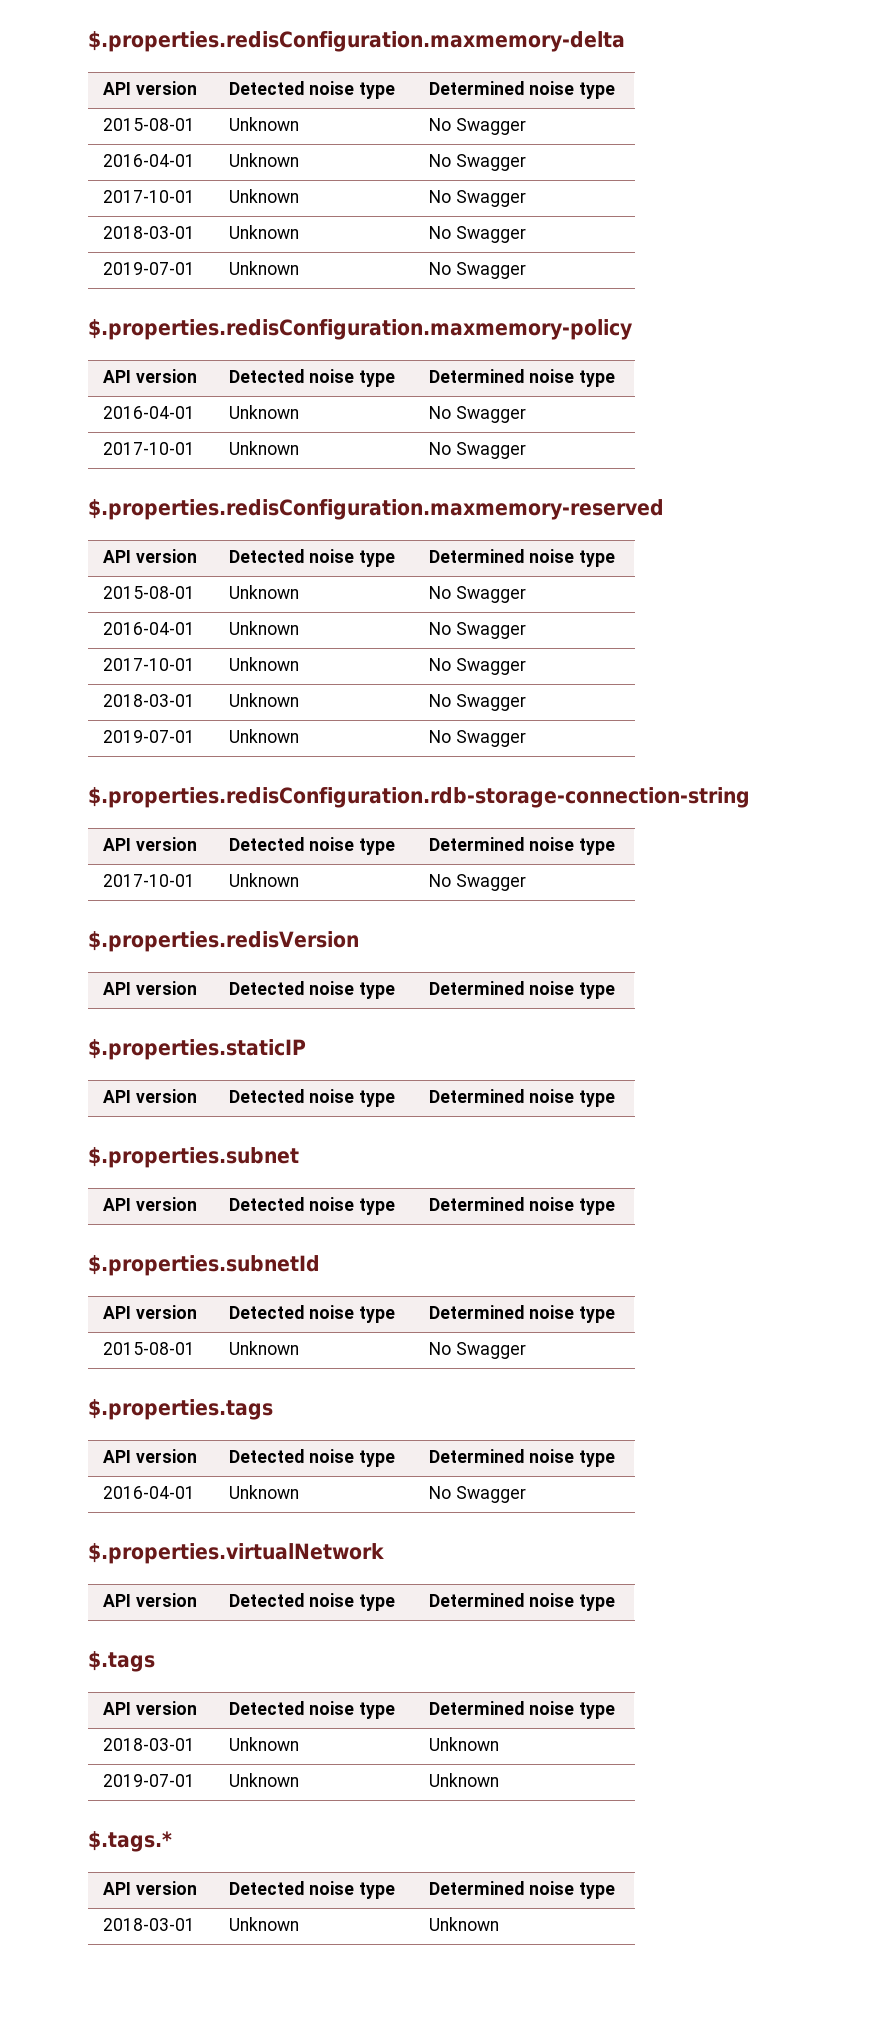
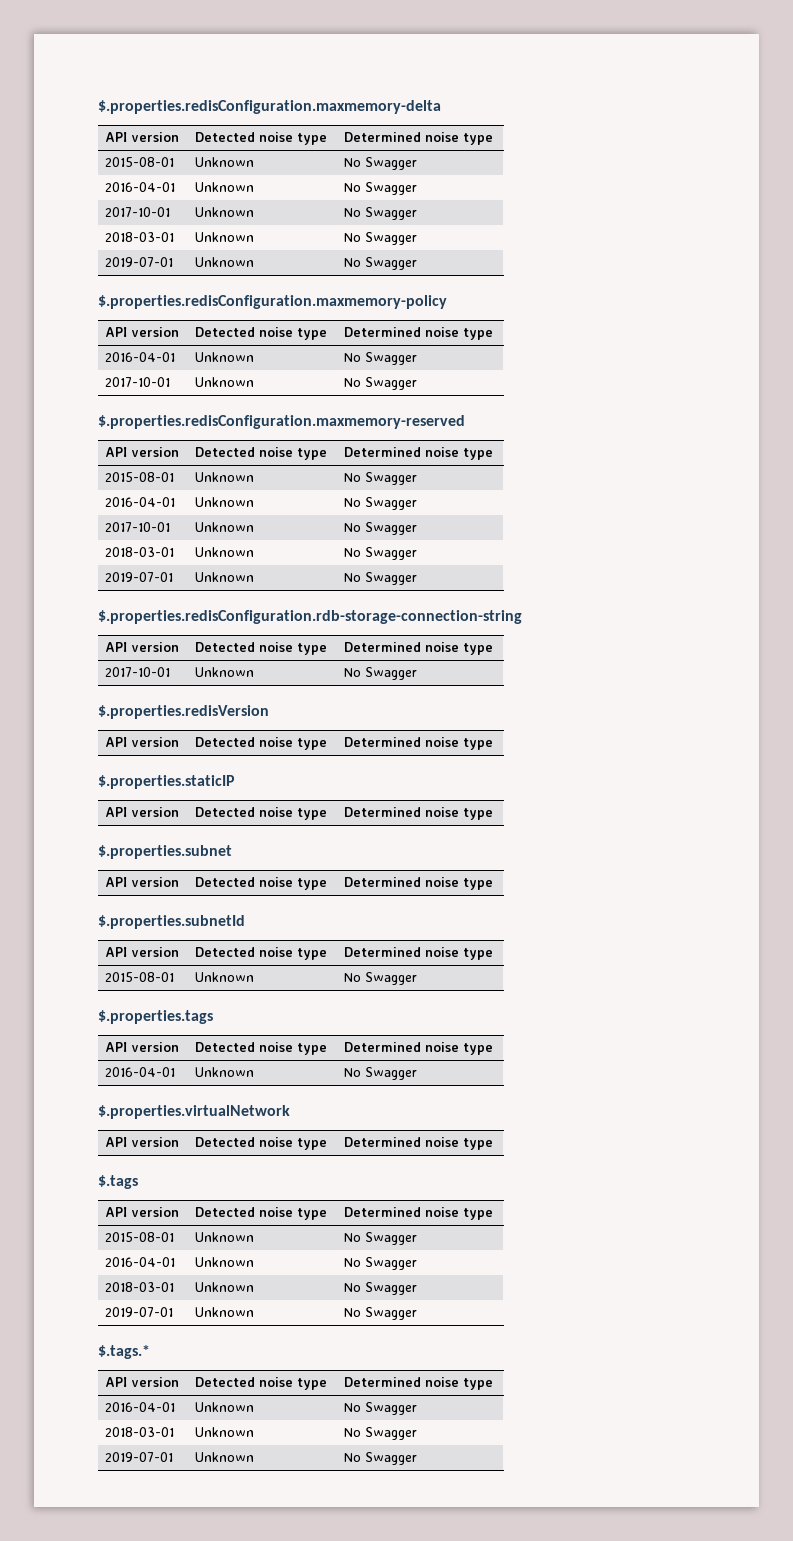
  $.tags
  API version | Detected noise type | Determined noise type
- 2018-03-01 | Unknown | Unknown
- 2019-07-01 | Unknown | Unknown
+ 2015-08-01 | Unknown | No Swagger
+ 2016-04-01 | Unknown | No Swagger
+ 2018-03-01 | Unknown | No Swagger
+ 2019-07-01 | Unknown | No Swagger
  $.tags.*
  API version | Detected noise type | Determined noise type
- 2018-03-01 | Unknown | Unknown
+ 2016-04-01 | Unknown | No Swagger
+ 2018-03-01 | Unknown | No Swagger
+ 2019-07-01 | Unknown | No Swagger

